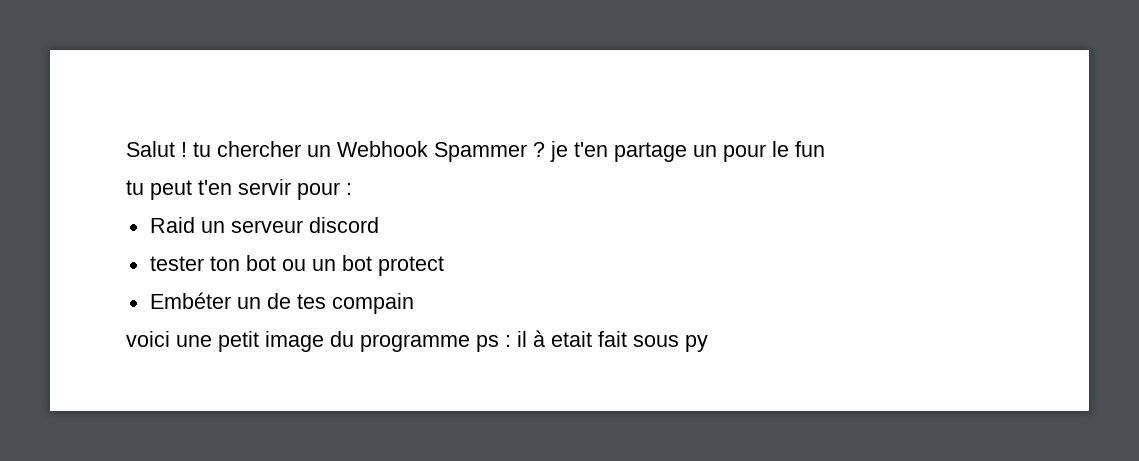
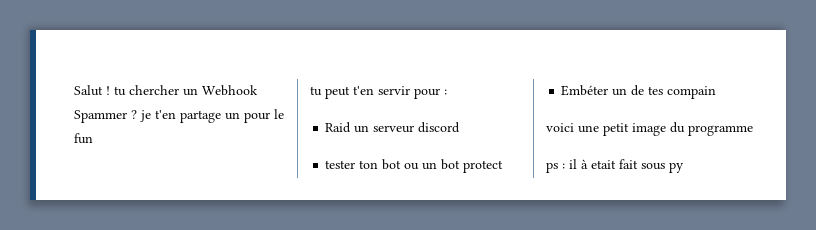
- voici une petit image du programme ps : il à etait fait sous py
+ voici une petit image du programme
+ ps : il à etait fait sous py

